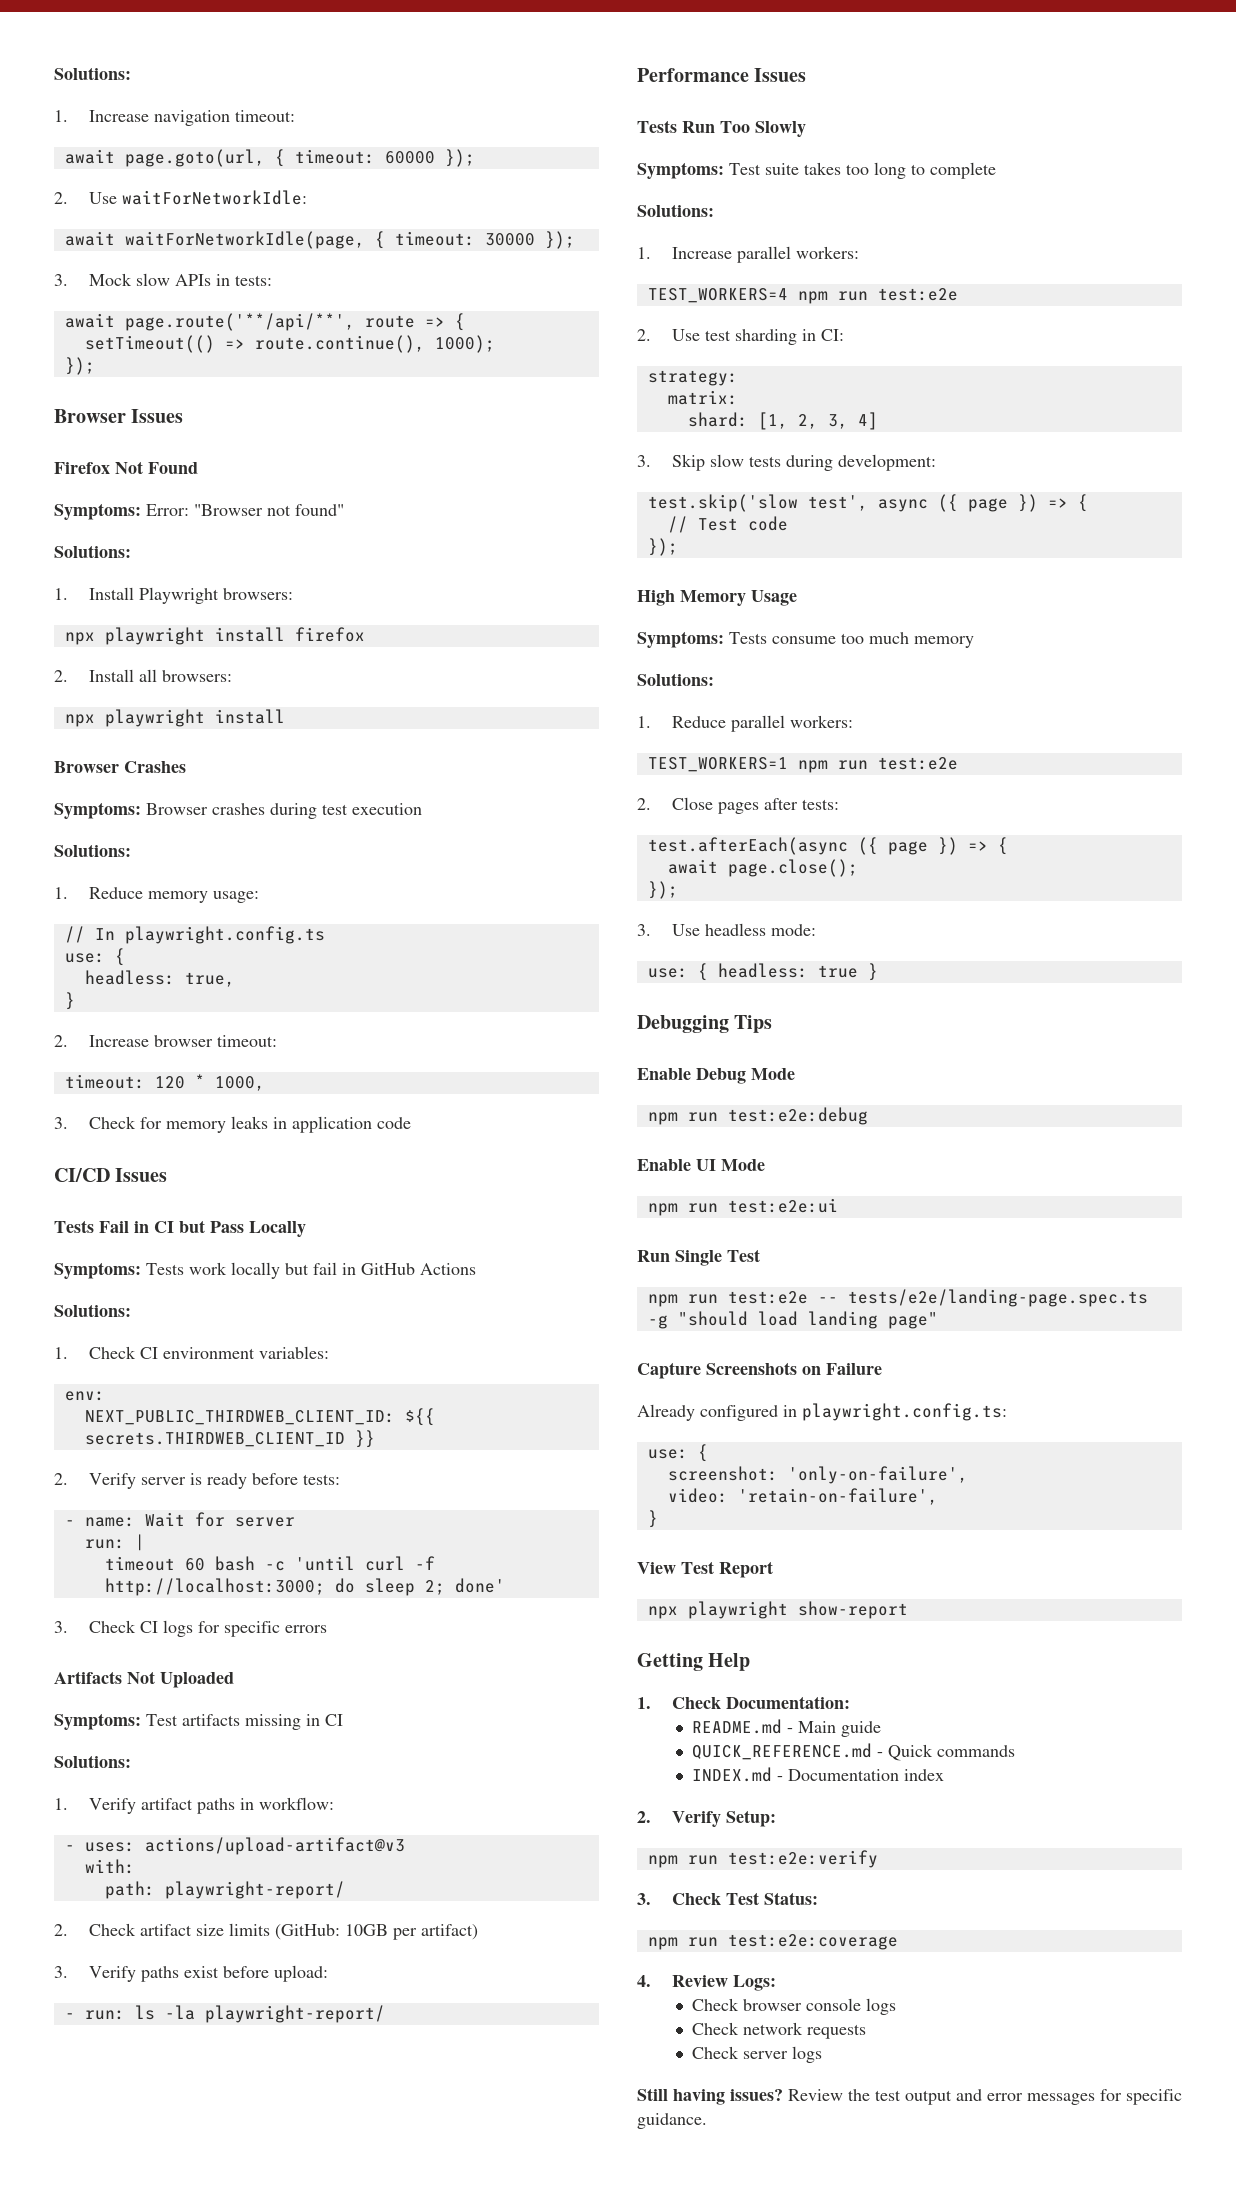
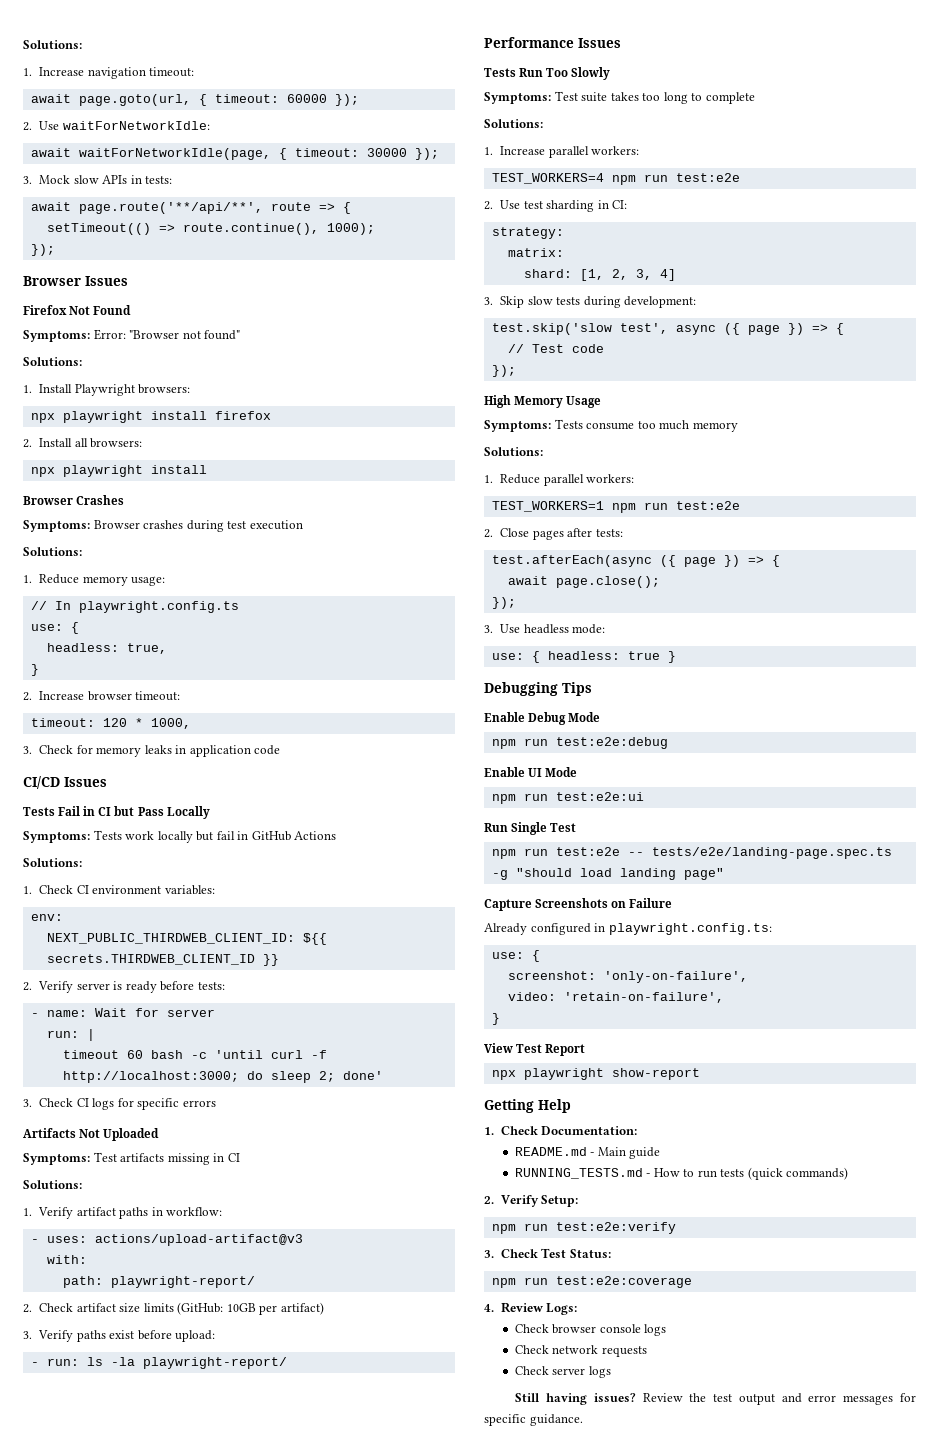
- QUICK_REFERENCE.md - Quick commands
- INDEX.md - Documentation index
+ RUNNING_TESTS.md - How to run tests (quick commands)

